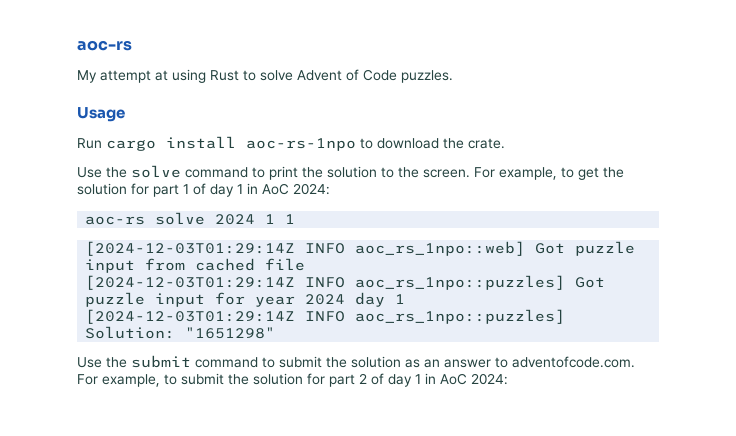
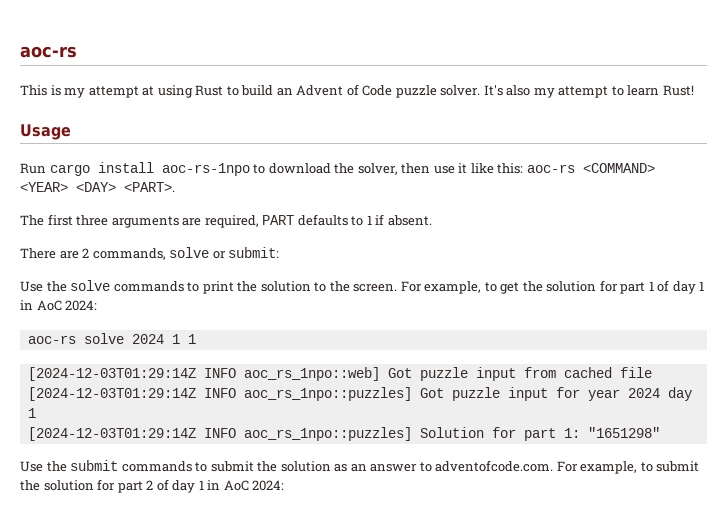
- My attempt at using Rust to solve Advent of Code puzzles.
+ This is my attempt at using Rust to build an Advent of Code puzzle solver. It's also my attempt to learn Rust!
- Run cargo install aoc-rs-1npo to download the crate.
+ Run cargo install aoc-rs-1npo to download the solver, then use it like this: aoc-rs <COMMAND> <YEAR> <DAY> <PART>.
+ The first three arguments are required, PART defaults to 1 if absent.
+ There are 2 commands, solve or submit:
- Use the solve command to print the solution to the screen.
+ Use the solve commands to print the solution to the screen.
- [2024-12-03T01:29:14Z INFO aoc_rs_1npo::puzzles] Solution: "1651298"
+ [2024-12-03T01:29:14Z INFO aoc_rs_1npo::puzzles] Solution for part 1: "1651298"
- Use the submit command to submit the solution as an answer to adventofcode.com. For example, to submit the solution for part 2 of day 1 in AoC 2024:
+ Use the submit commands to submit the solution as an answer to adventofcode.com. For example, to submit the solution for part 2 of day 1 in AoC 2024:

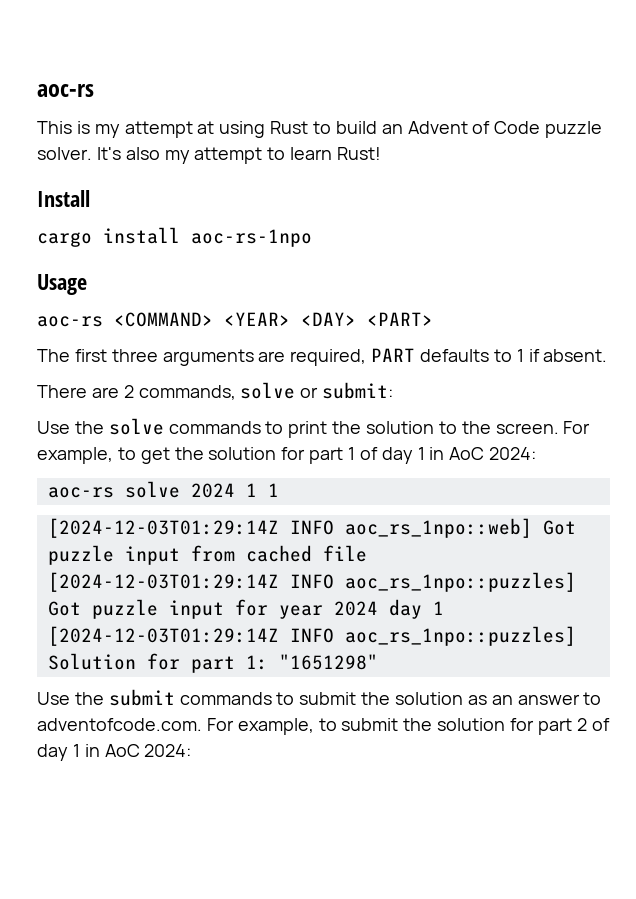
+ Install
+ cargo install aoc-rs-1npo
  Usage
- Run cargo install aoc-rs-1npo to download the solver, then use it like this: aoc-rs <COMMAND> <YEAR> <DAY> <PART>.
+ aoc-rs <COMMAND> <YEAR> <DAY> <PART>

